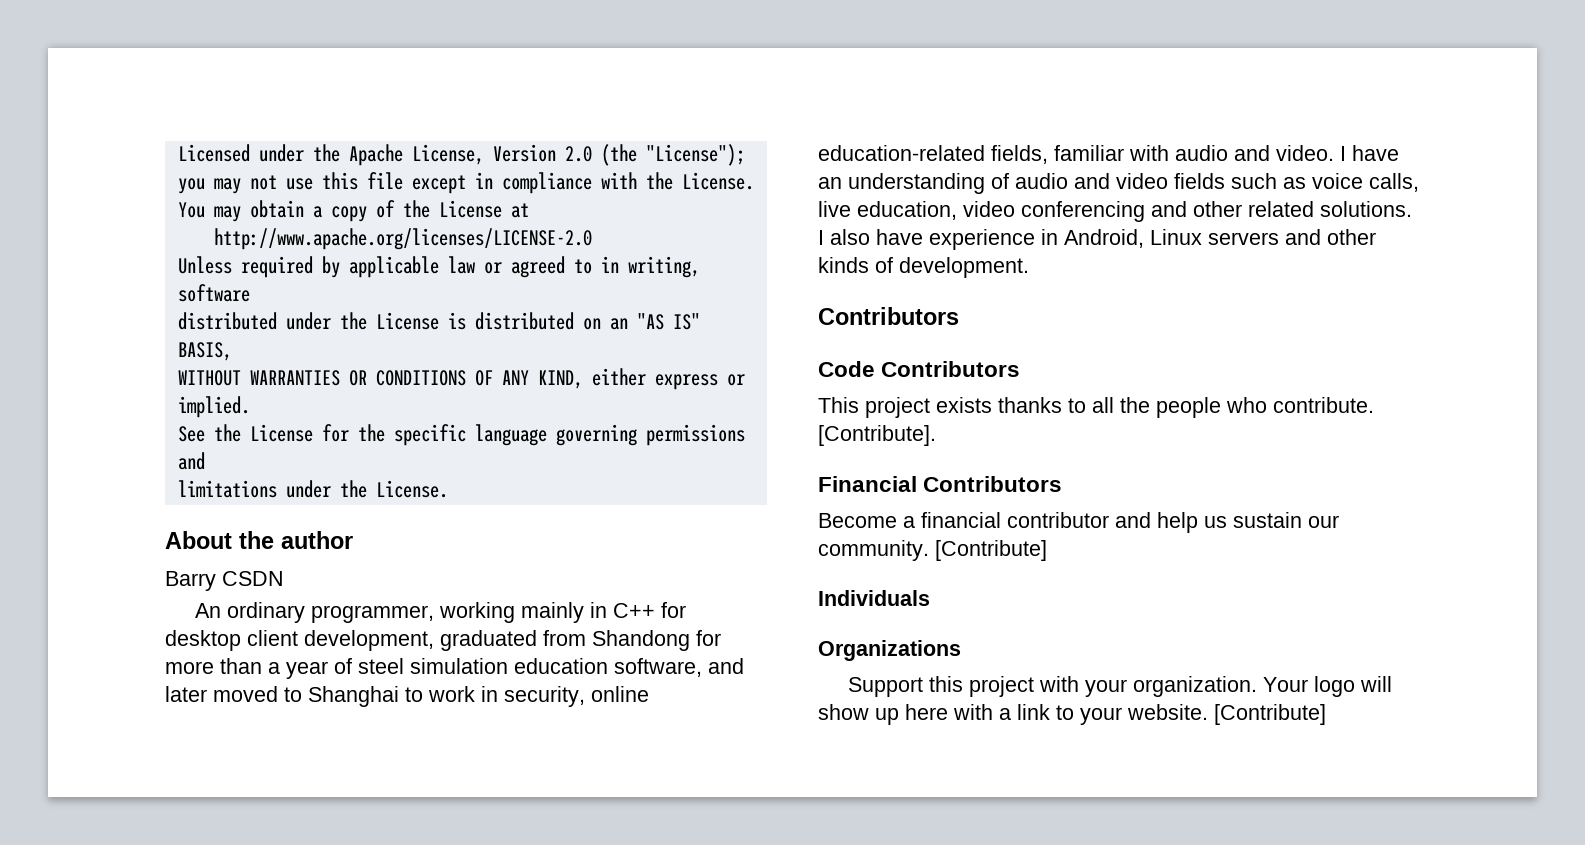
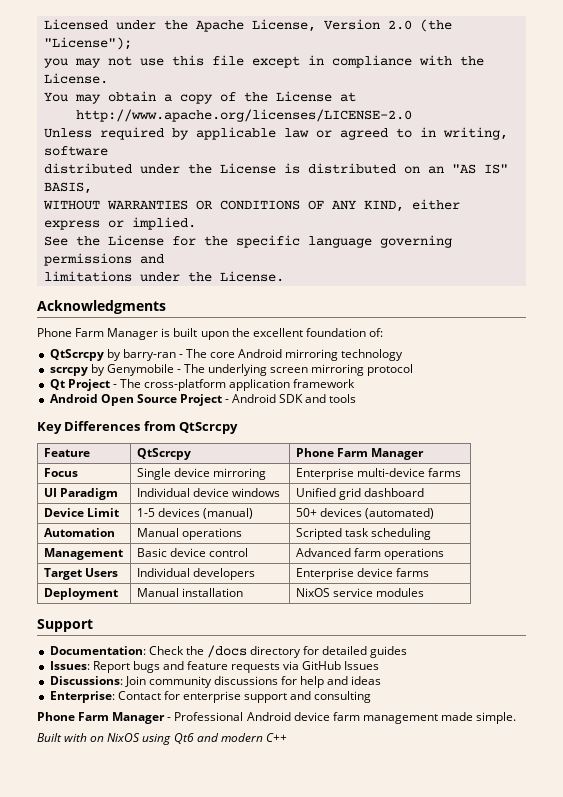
- About the author
- Barry CSDN
- An ordinary programmer, working mainly in C++ for desktop client development, graduated from Shandong for more than a year of steel simulation education software, and later moved to Shanghai to work in security, online education-related fields, familiar with audio and video. I have an understanding of audio and video fields such as voice calls, live education, video conferencing and other related solutions. I also have experience in Android, Linux servers and other kinds of development.
- Contributors
- Code Contributors
- This project exists thanks to all the people who contribute. [Contribute].
- Financial Contributors
- Become a financial contributor and help us sustain our community. [Contribute]
- Individuals
- Organizations
- Support this project with your organization. Your logo will show up here with a link to your website. [Contribute]
+ Acknowledgments
+ Phone Farm Manager is built upon the excellent foundation of:
+ QtScrcpy by barry-ran - The core Android mirroring technology
+ scrcpy by Genymobile - The underlying screen mirroring protocol
+ Qt Project - The cross-platform application framework
+ Android Open Source Project - Android SDK and tools
+ Key Differences from QtScrcpy
+ Feature | QtScrcpy | Phone Farm Manager
+ Focus | Single device mirroring | Enterprise multi-device farms
+ UI Paradigm | Individual device windows | Unified grid dashboard
+ Device Limit | 1-5 devices (manual) | 50+ devices (automated)
+ Automation | Manual operations | Scripted task scheduling
+ Management | Basic device control | Advanced farm operations
+ Target Users | Individual developers | Enterprise device farms
+ Deployment | Manual installation | NixOS service modules
+ Support
+ Documentation: Check the /docs directory for detailed guides
+ Issues: Report bugs and feature requests via GitHub Issues
+ Discussions: Join community discussions for help and ideas
+ Enterprise: Contact for enterprise support and consulting
+ Phone Farm Manager - Professional Android device farm management made simple.
+ Built with on NixOS using Qt6 and modern C++

